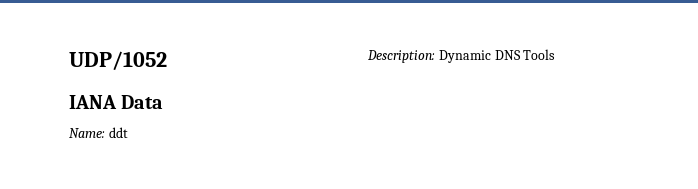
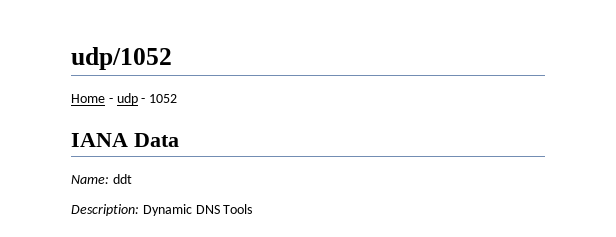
- UDP/1052
+ udp/1052
+ Home - udp - 1052

